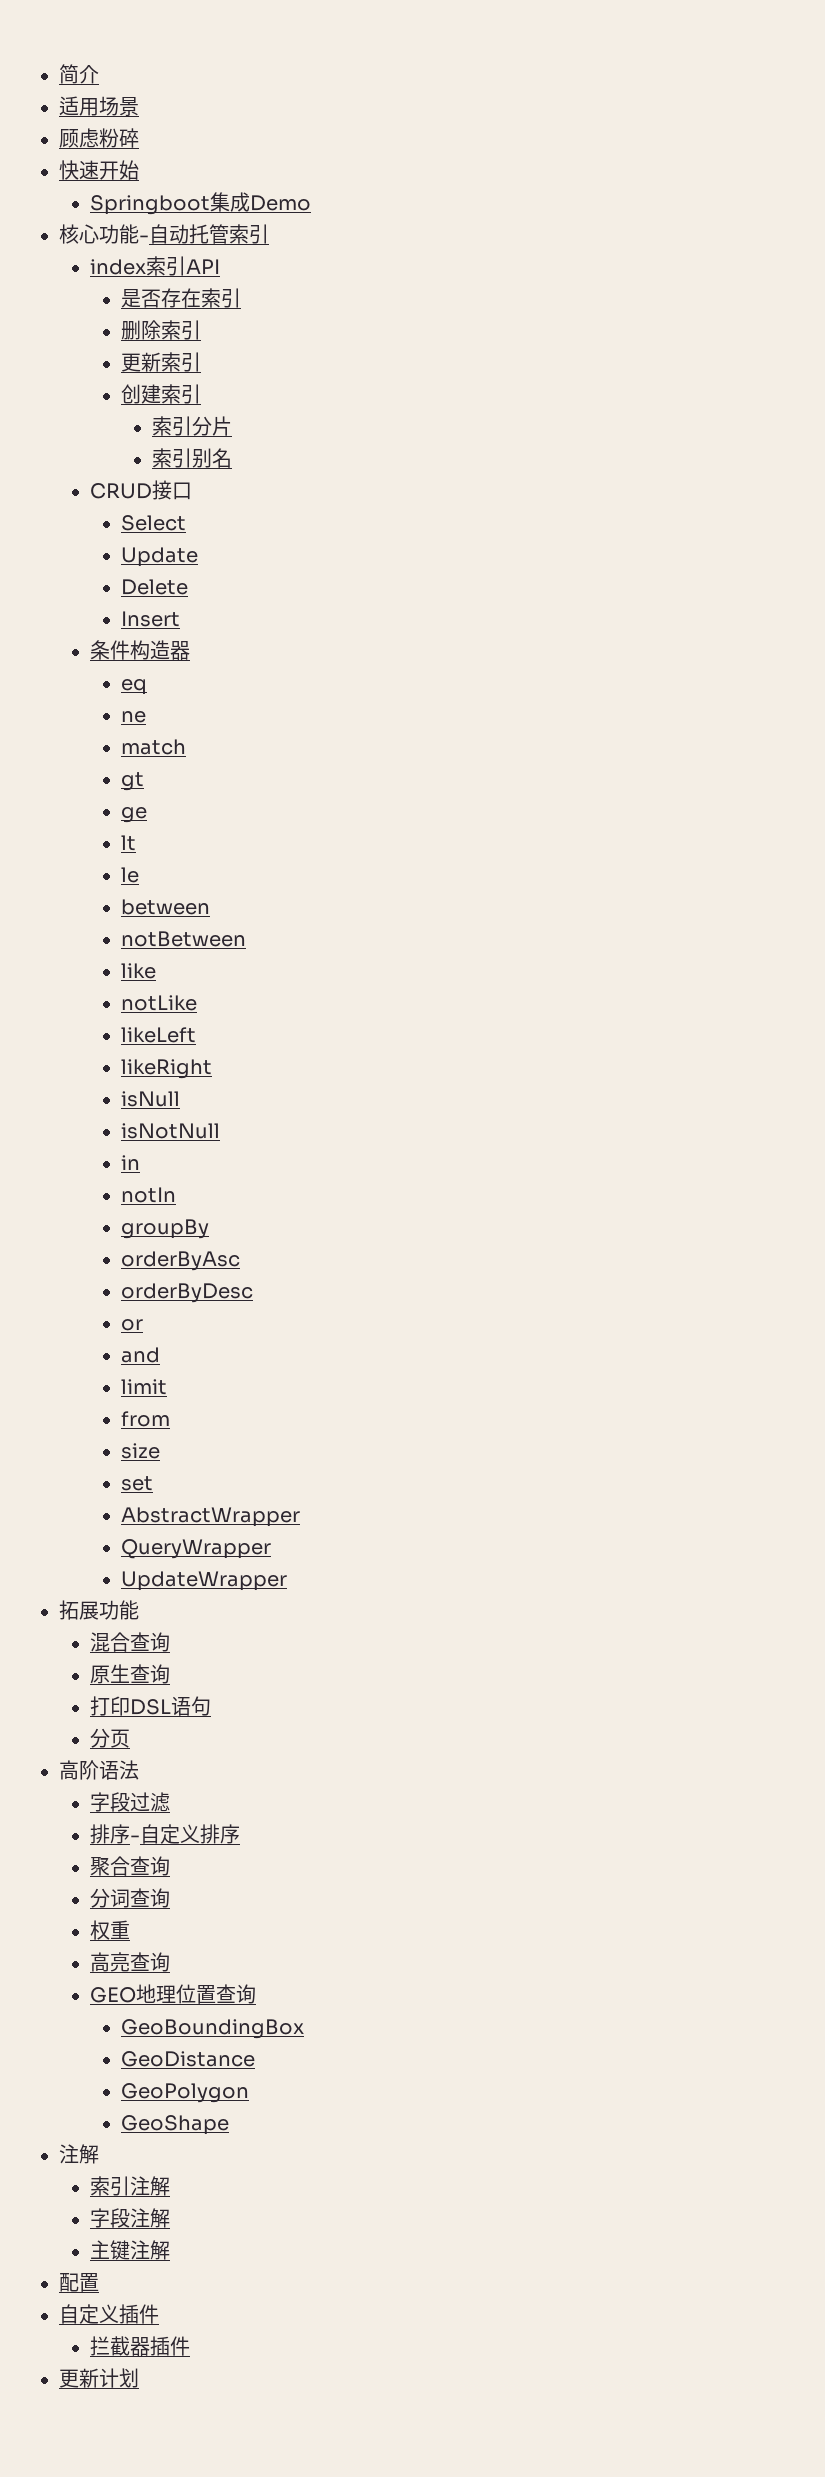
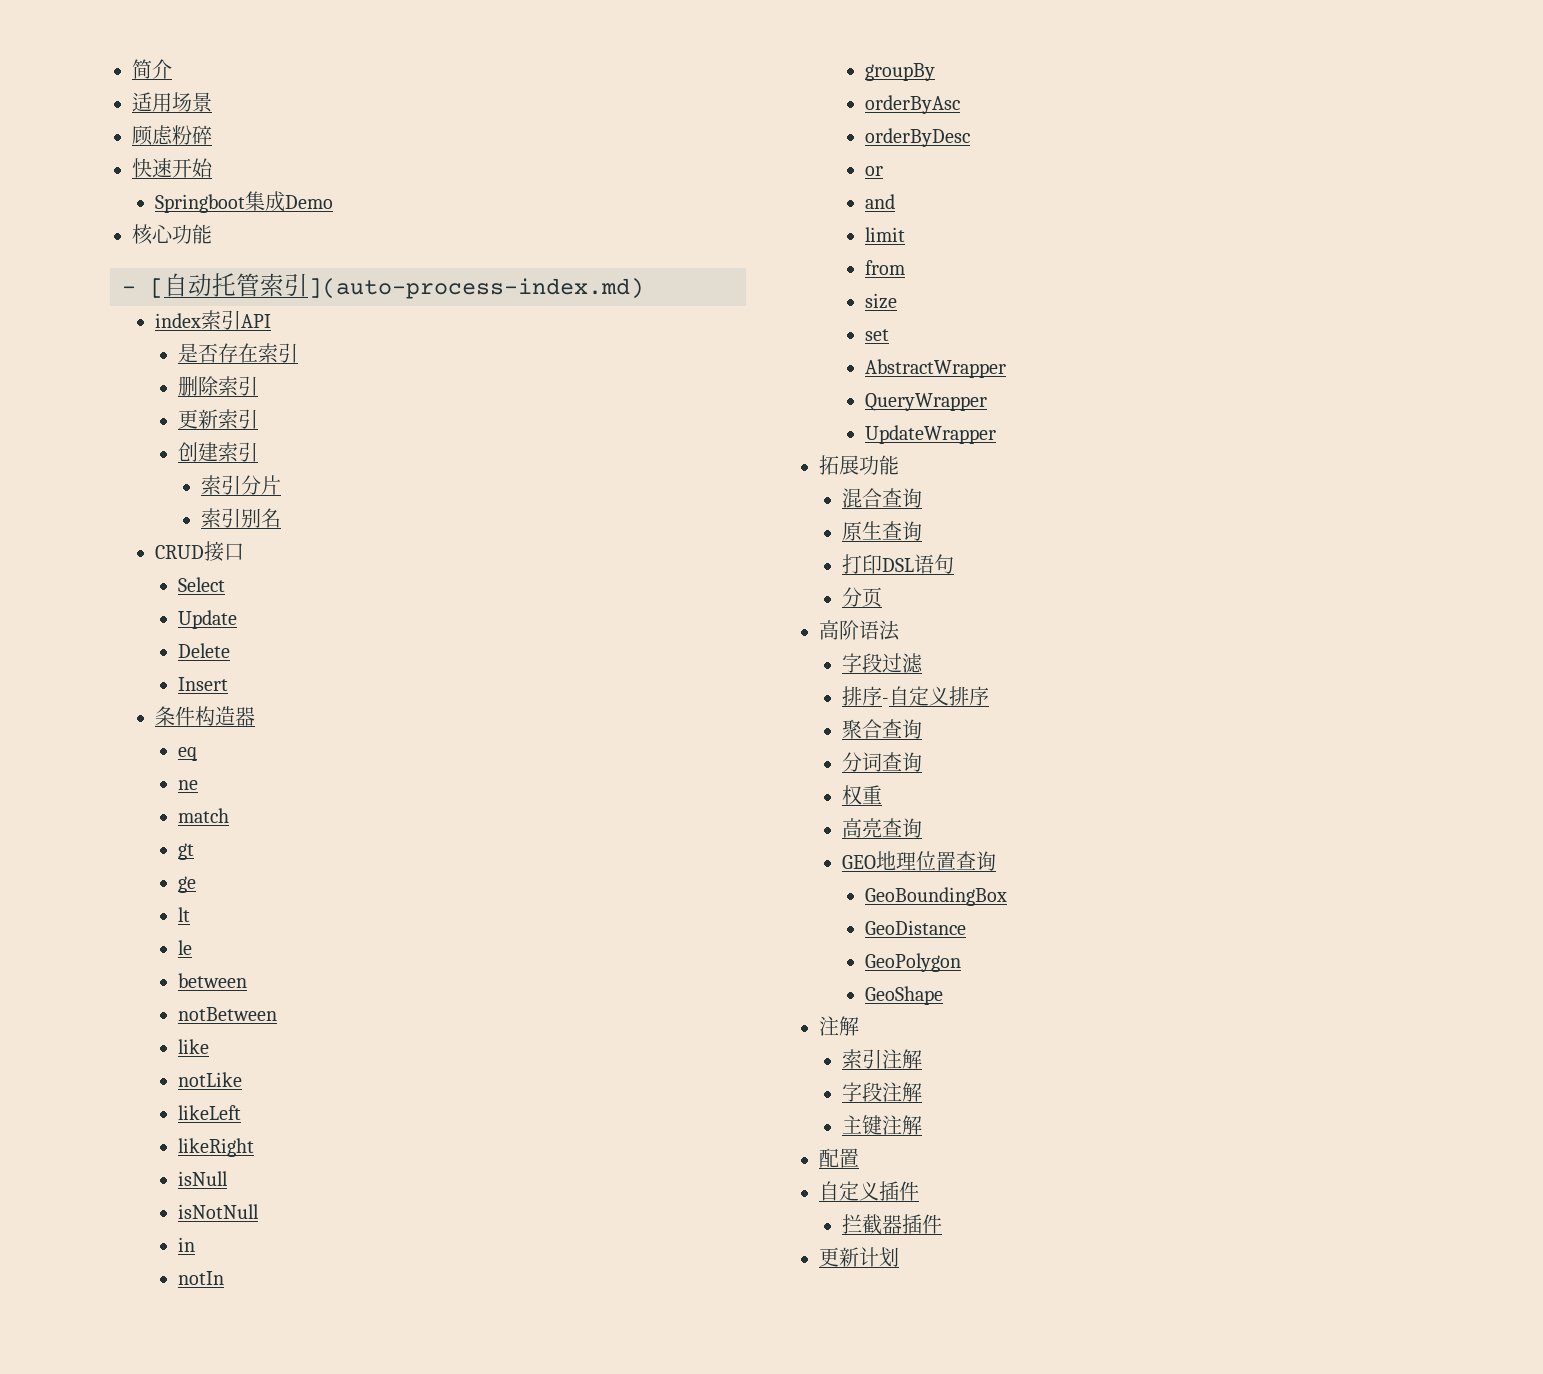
- 核心功能-自动托管索引
+ 核心功能
+ - [自动托管索引](auto-process-index.md)

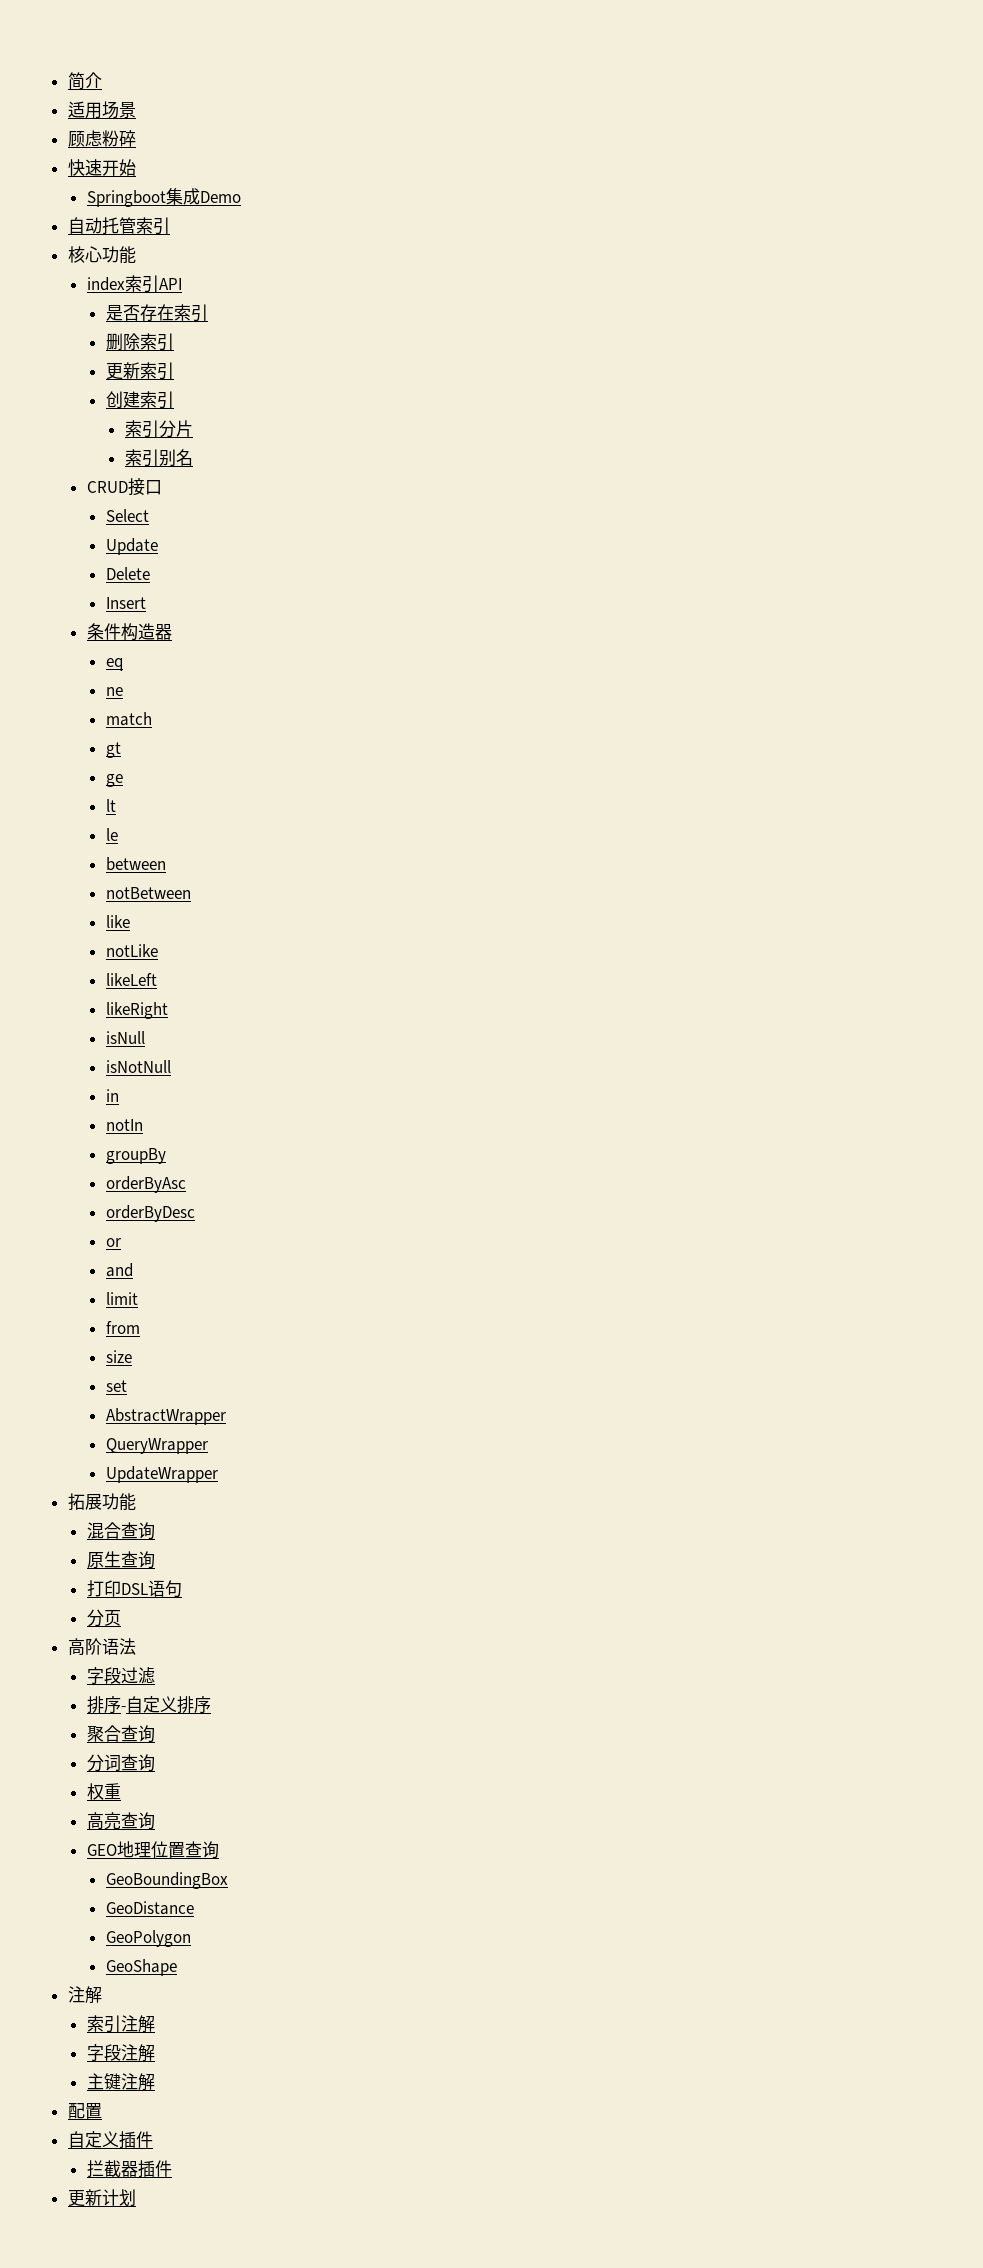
+ 自动托管索引
  核心功能
- - [自动托管索引](auto-process-index.md)

